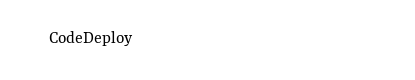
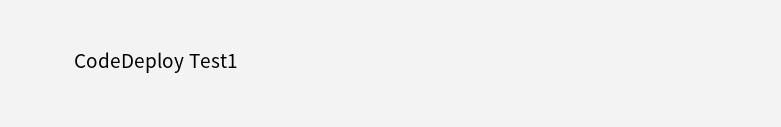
- CodeDeploy
+ CodeDeploy Test1

